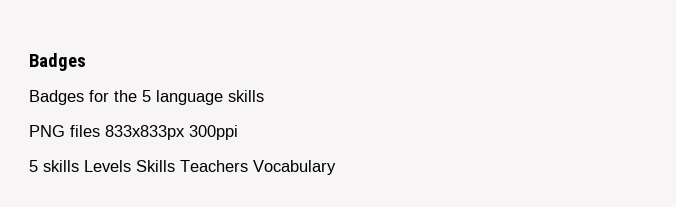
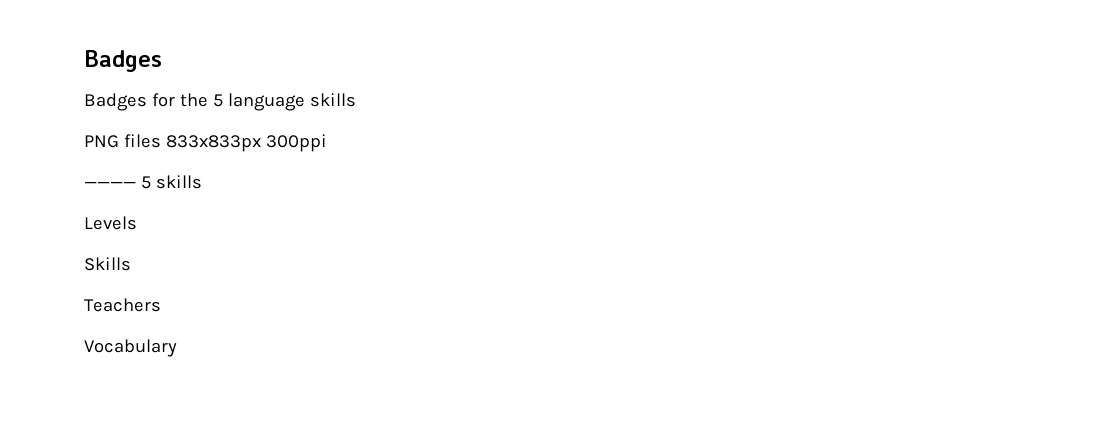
- 5 skills Levels Skills Teachers Vocabulary
+ ———— 5 skills
+ Levels
+ Skills
+ Teachers
+ Vocabulary

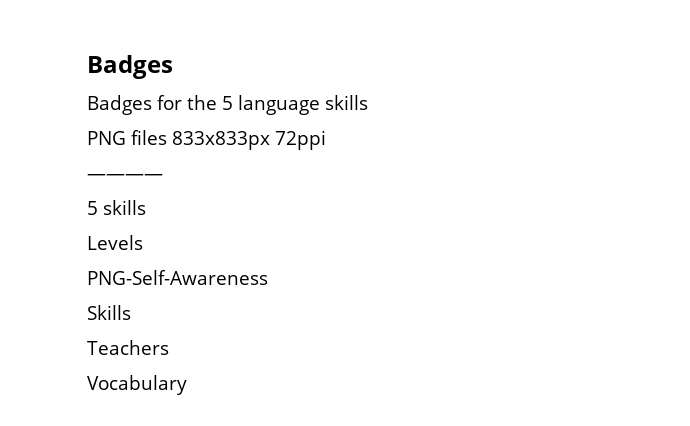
- PNG files 833x833px 300ppi
+ PNG files 833x833px 72ppi
- ———— 5 skills
+ ————
+ 5 skills
+ PNG-Self-Awareness

